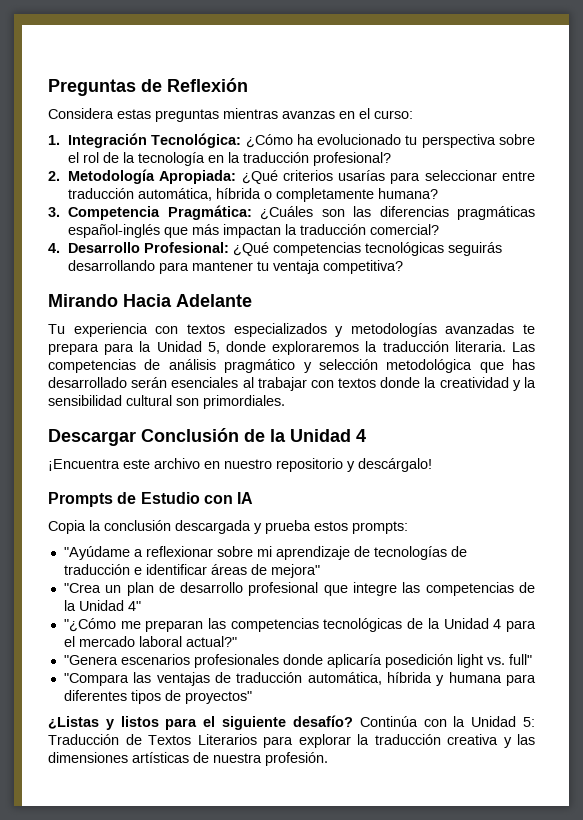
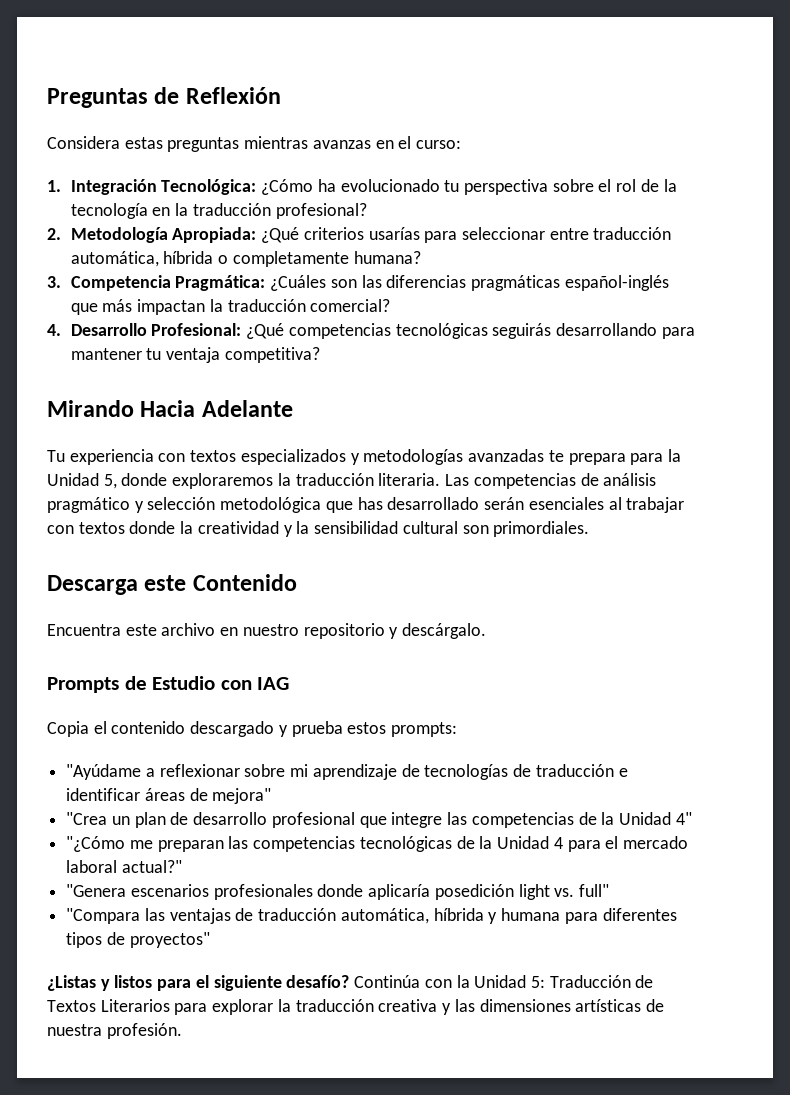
- Descargar Conclusión de la Unidad 4
- ¡Encuentra este archivo en nuestro repositorio y descárgalo!
+ Descarga este Contenido
+ Encuentra este archivo en nuestro repositorio y descárgalo.
- Prompts de Estudio con IA
+ Prompts de Estudio con IAG
- Copia la conclusión descargada y prueba estos prompts:
+ Copia el contenido descargado y prueba estos prompts:

